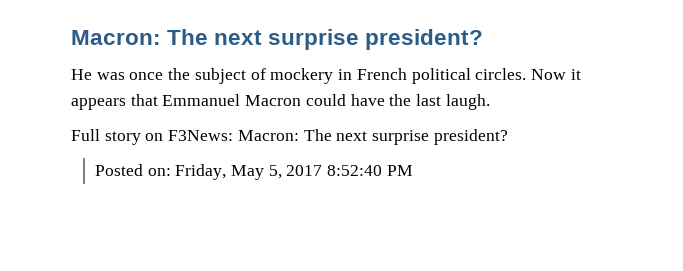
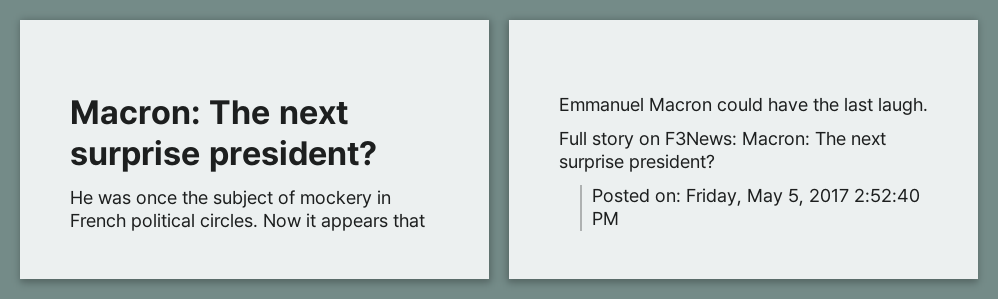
- Posted on: Friday, May 5, 2017 8:52:40 PM
+ Posted on: Friday, May 5, 2017 2:52:40 PM

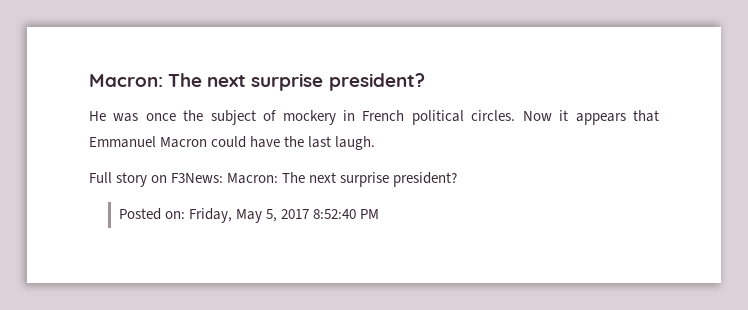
- Posted on: Friday, May 5, 2017 2:52:40 PM
+ Posted on: Friday, May 5, 2017 8:52:40 PM

